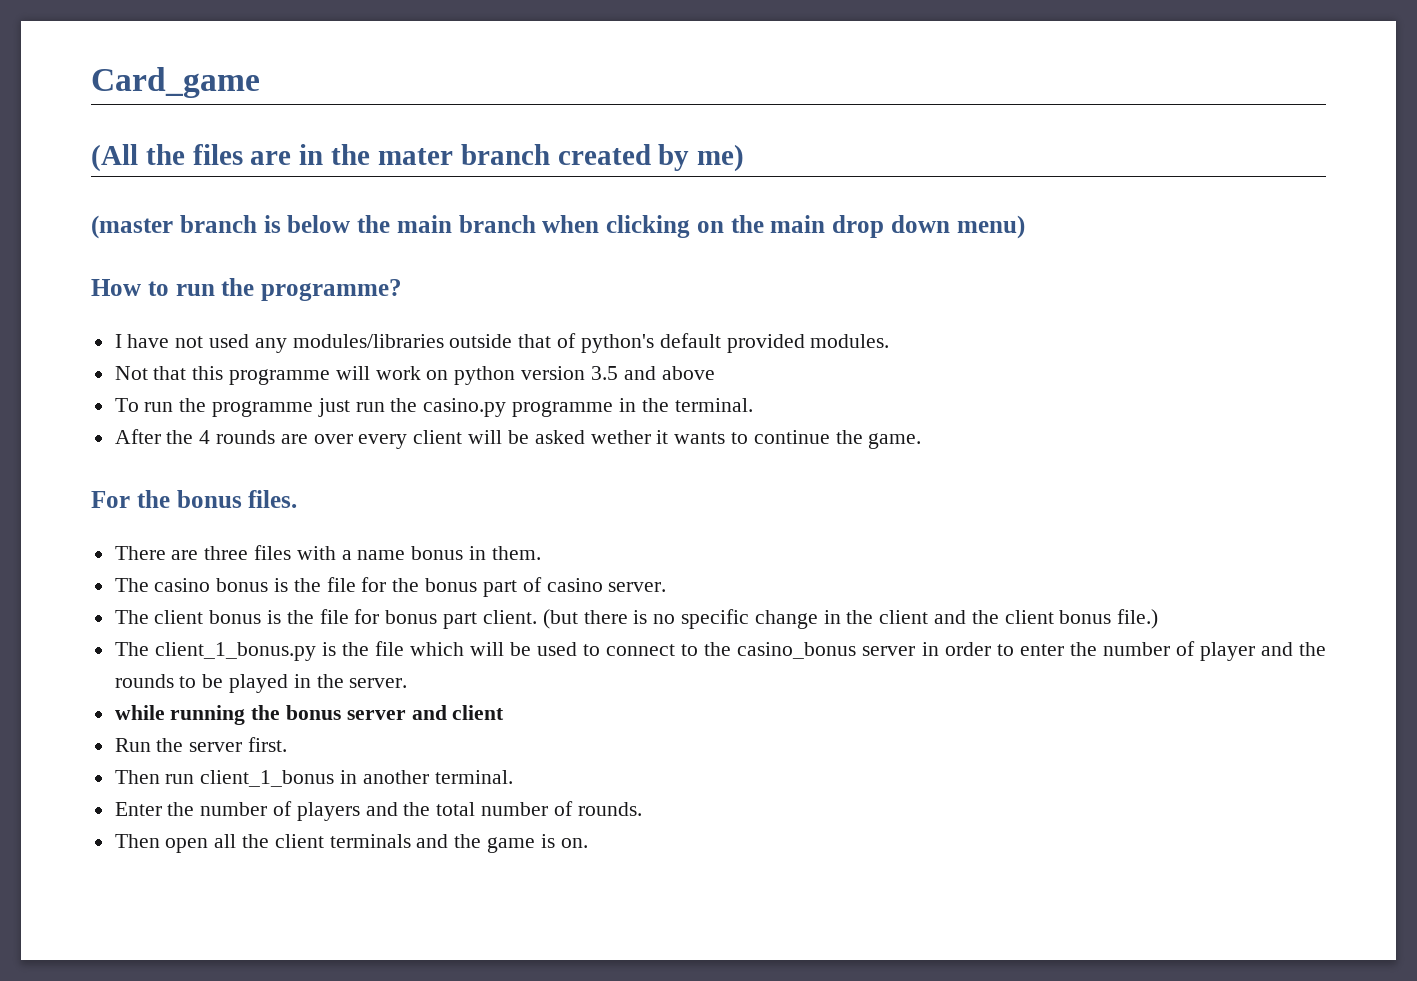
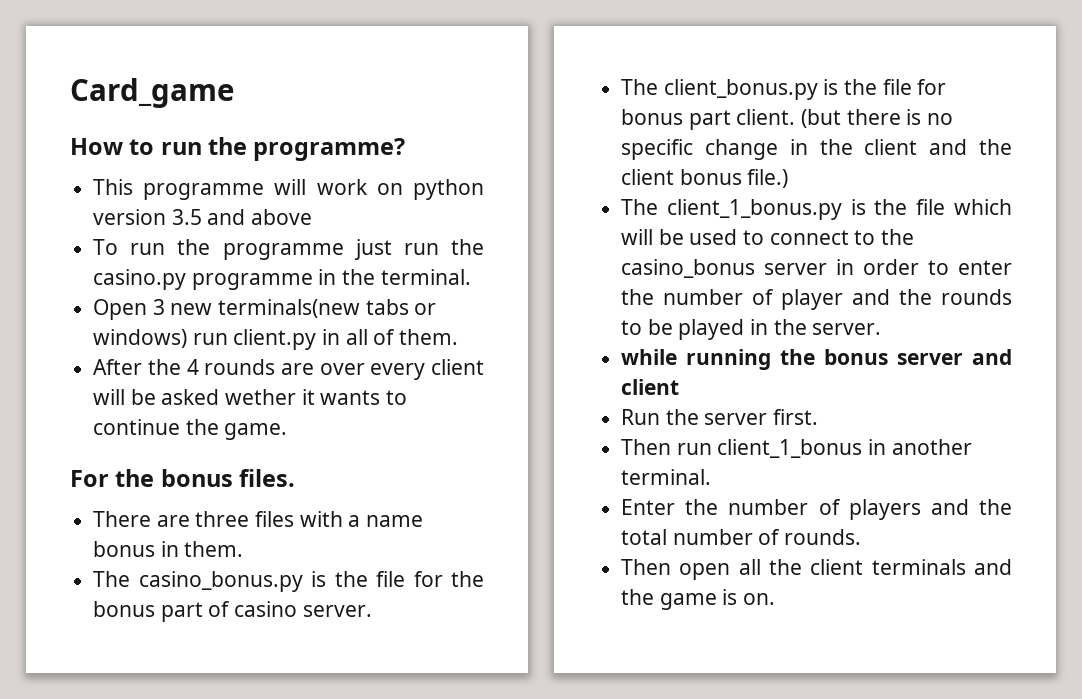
- (All the files are in the mater branch created by me)
- (master branch is below the main branch when clicking on the main drop down menu)
- I have not used any modules/libraries outside that of python's default provided modules.
- Not that this programme will work on python version 3.5 and above
+ This programme will work on python version 3.5 and above
+ Open 3 new terminals(new tabs or windows) run client.py in all of them.
- The casino bonus is the file for the bonus part of casino server.
+ The casino_bonus.py is the file for the bonus part of casino server.
- The client bonus is the file for bonus part client.
+ The client_bonus.py is the file for bonus part client.

